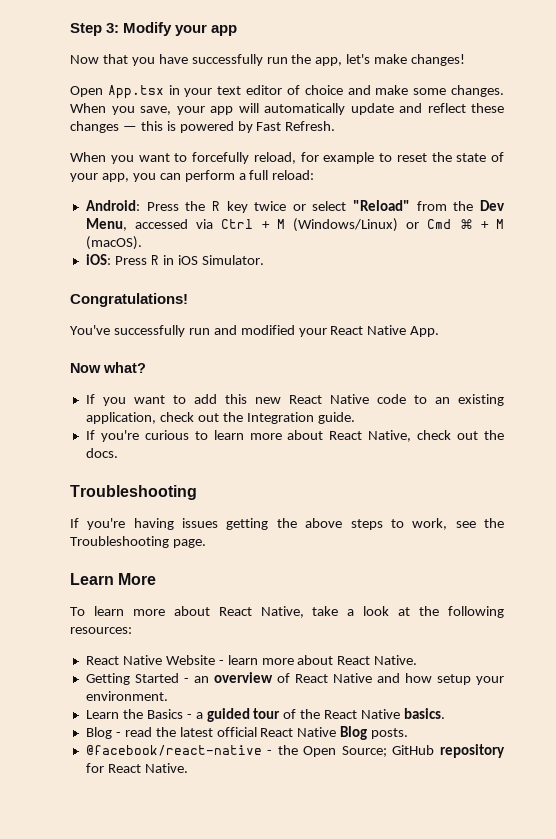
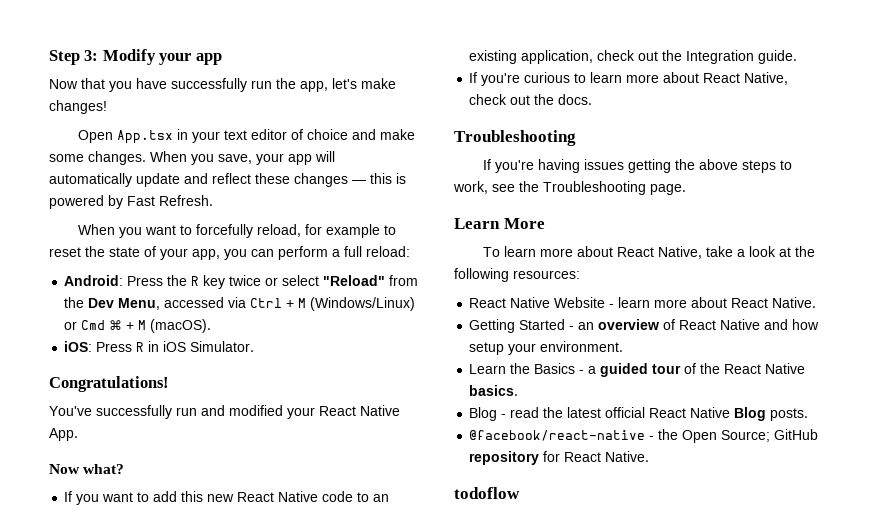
+ todoflow

